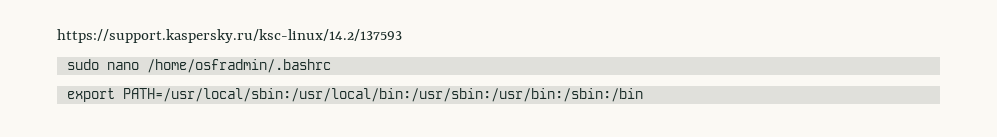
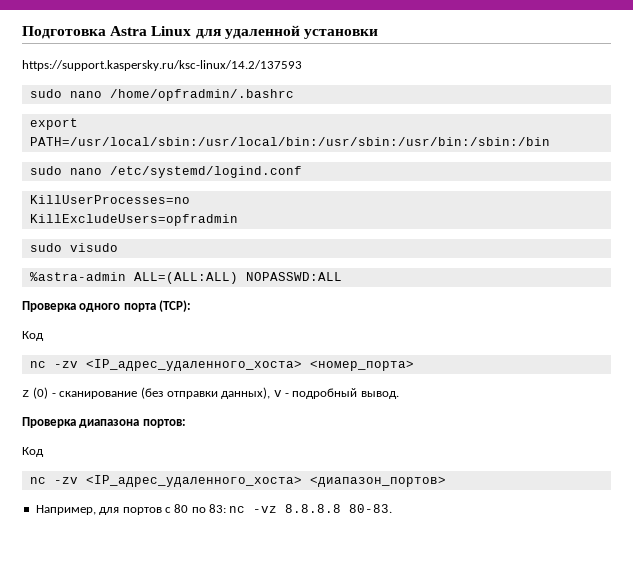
+ Подготовка Astra Linux для удаленной установки
- sudo nano /home/osfradmin/.bashrc
+ sudo nano /home/opfradmin/.bashrc
+ sudo nano /etc/systemd/logind.conf
+ KillUserProcesses=no
+ KillExcludeUsers=opfradmin
+ sudo visudo
+ %astra-admin ALL=(ALL:ALL) NOPASSWD:ALL
+ Проверка одного порта (TCP):
+ Код
+ nc -zv <IP_адрес_удаленного_хоста> <номер_порта>
+ z (0) - сканирование (без отправки данных), v - подробный вывод.
+ Проверка диапазона портов:
+ Код
+ nc -zv <IP_адрес_удаленного_хоста> <диапазон_портов>
+ Например, для портов с 80 по 83: nc -vz 8.8.8.8 80-83.

